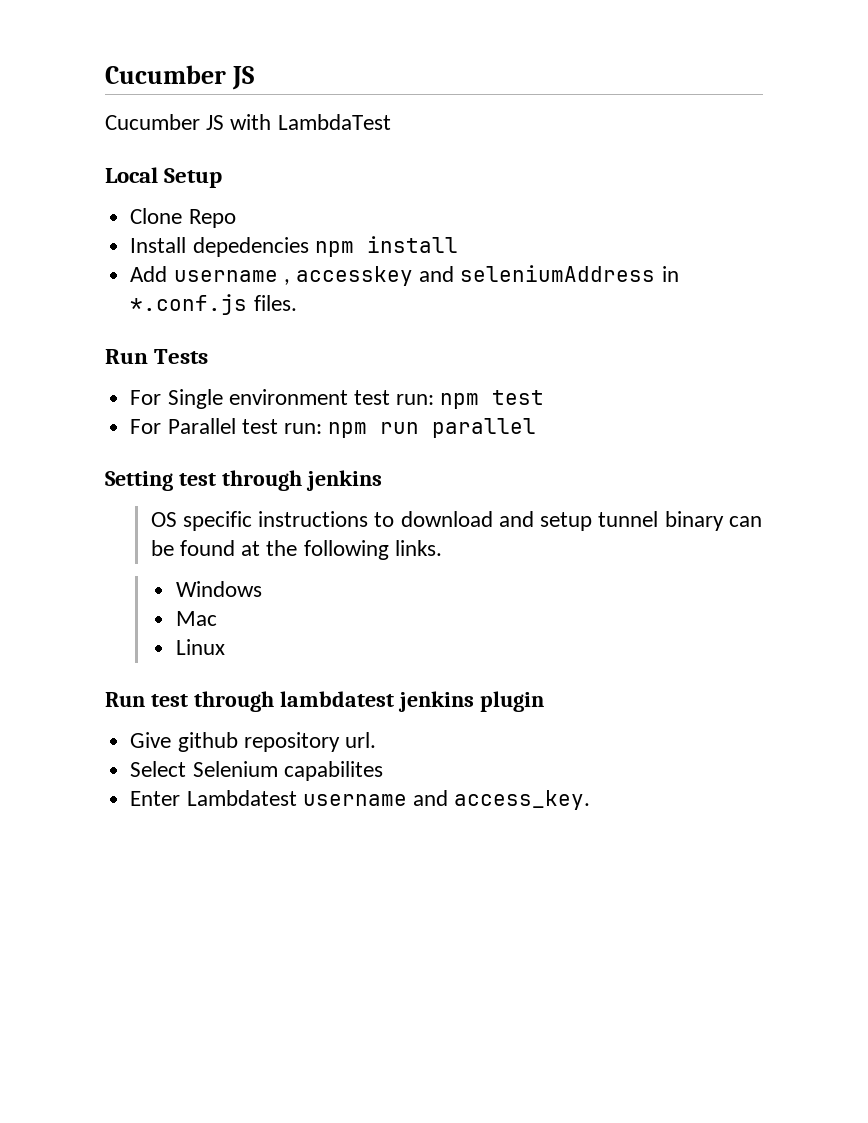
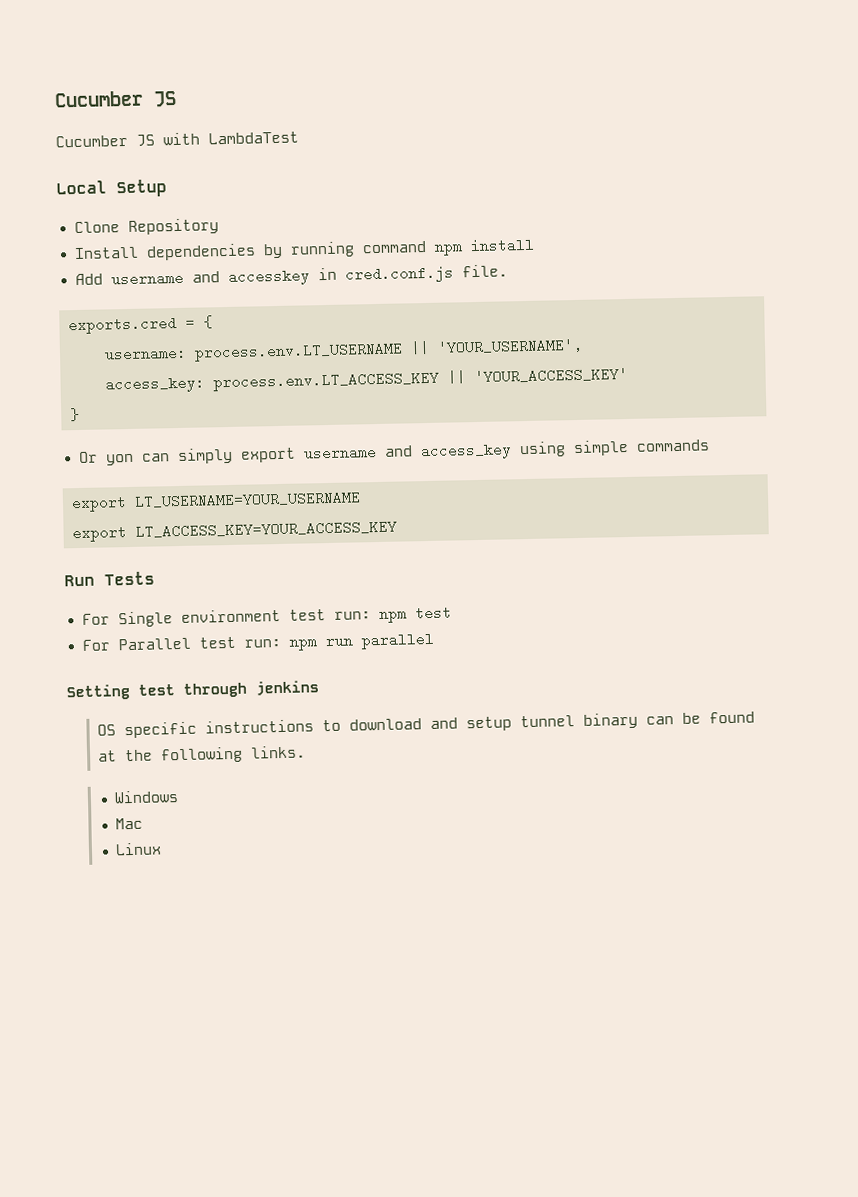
- Clone Repo
+ Clone Repository
- Install depedencies npm install
+ Install dependencies by running command npm install
- Add username , accesskey and seleniumAddress in *.conf.js files.
+ Add username and accesskey in cred.conf.js file.
+ exports.cred = {
+ username: process.env.LT_USERNAME || 'YOUR_USERNAME',
+ access_key: process.env.LT_ACCESS_KEY || 'YOUR_ACCESS_KEY'
+ }
+ Or yon can simply export username and access_key using simple commands
+ export LT_USERNAME=YOUR_USERNAME
+ export LT_ACCESS_KEY=YOUR_ACCESS_KEY
- Run test through lambdatest jenkins plugin
- Give github repository url.
- Select Selenium capabilites
- Enter Lambdatest username and access_key.

